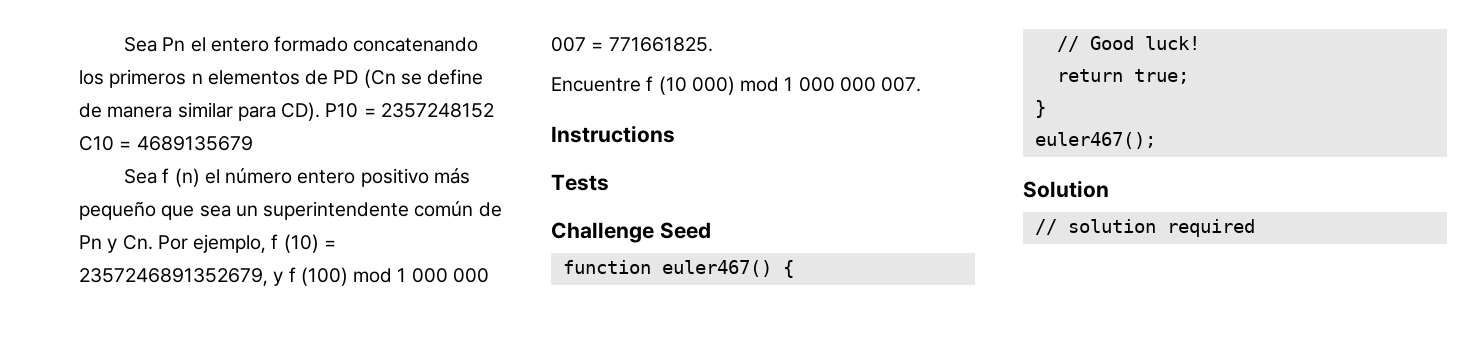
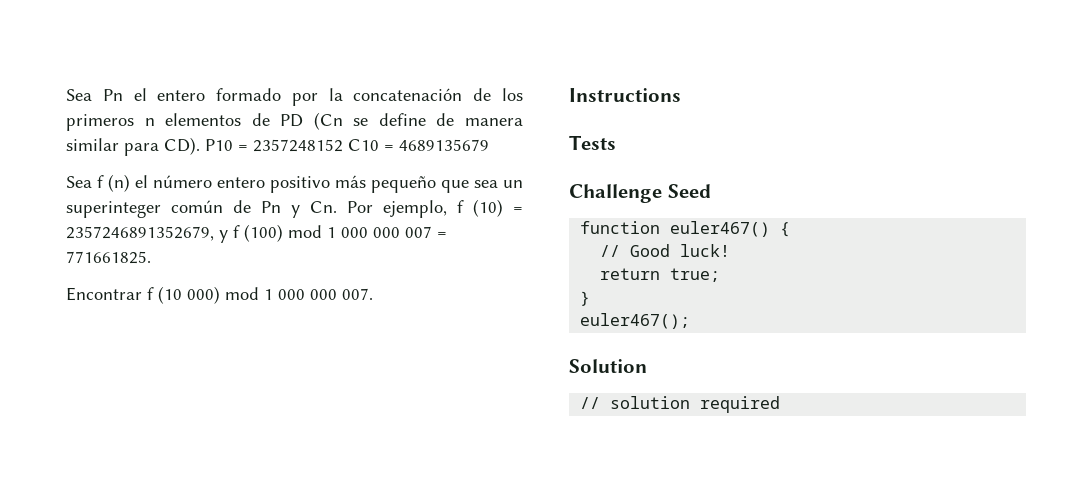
- Sea Pn el entero formado concatenando los primeros n elementos de PD (Cn se define de manera similar para CD). P10 = 2357248152 C10 = 4689135679
+ Sea Pn el entero formado por la concatenación de los primeros n elementos de PD (Cn se define de manera similar para CD). P10 = 2357248152 C10 = 4689135679
- Sea f (n) el número entero positivo más pequeño que sea un superintendente común de Pn y Cn. Por ejemplo, f (10) = 2357246891352679, y f (100) mod 1 000 000 007 = 771661825.
+ Sea f (n) el número entero positivo más pequeño que sea un superinteger común de Pn y Cn. Por ejemplo, f (10) = 2357246891352679, y f (100) mod 1 000 000 007 = 771661825.
- Encuentre f (10 000) mod 1 000 000 007.
+ Encontrar f (10 000) mod 1 000 000 007.

